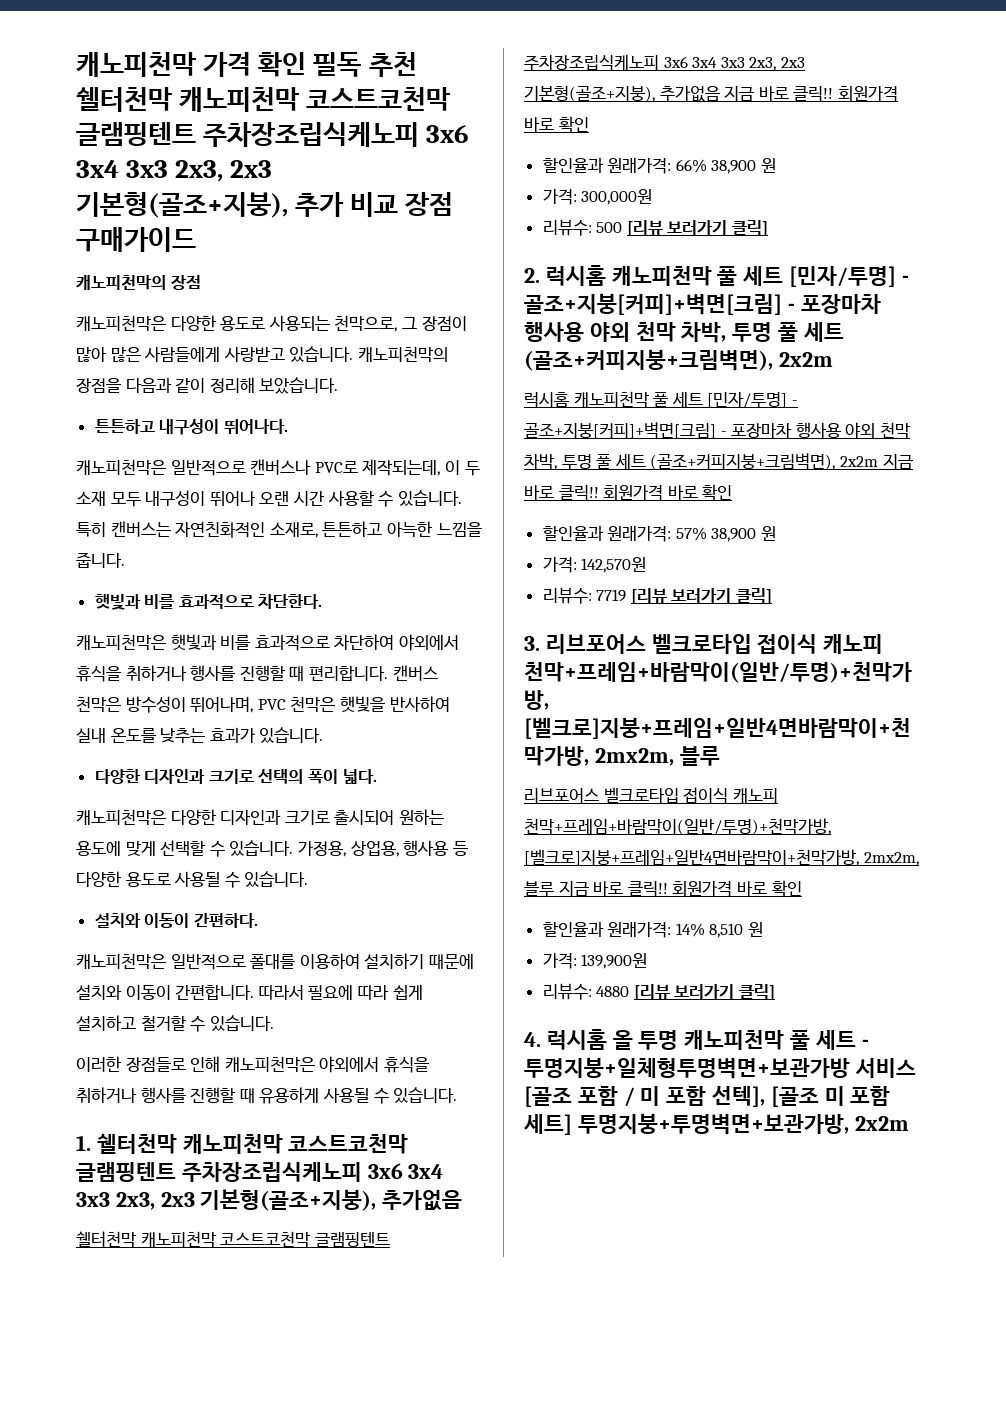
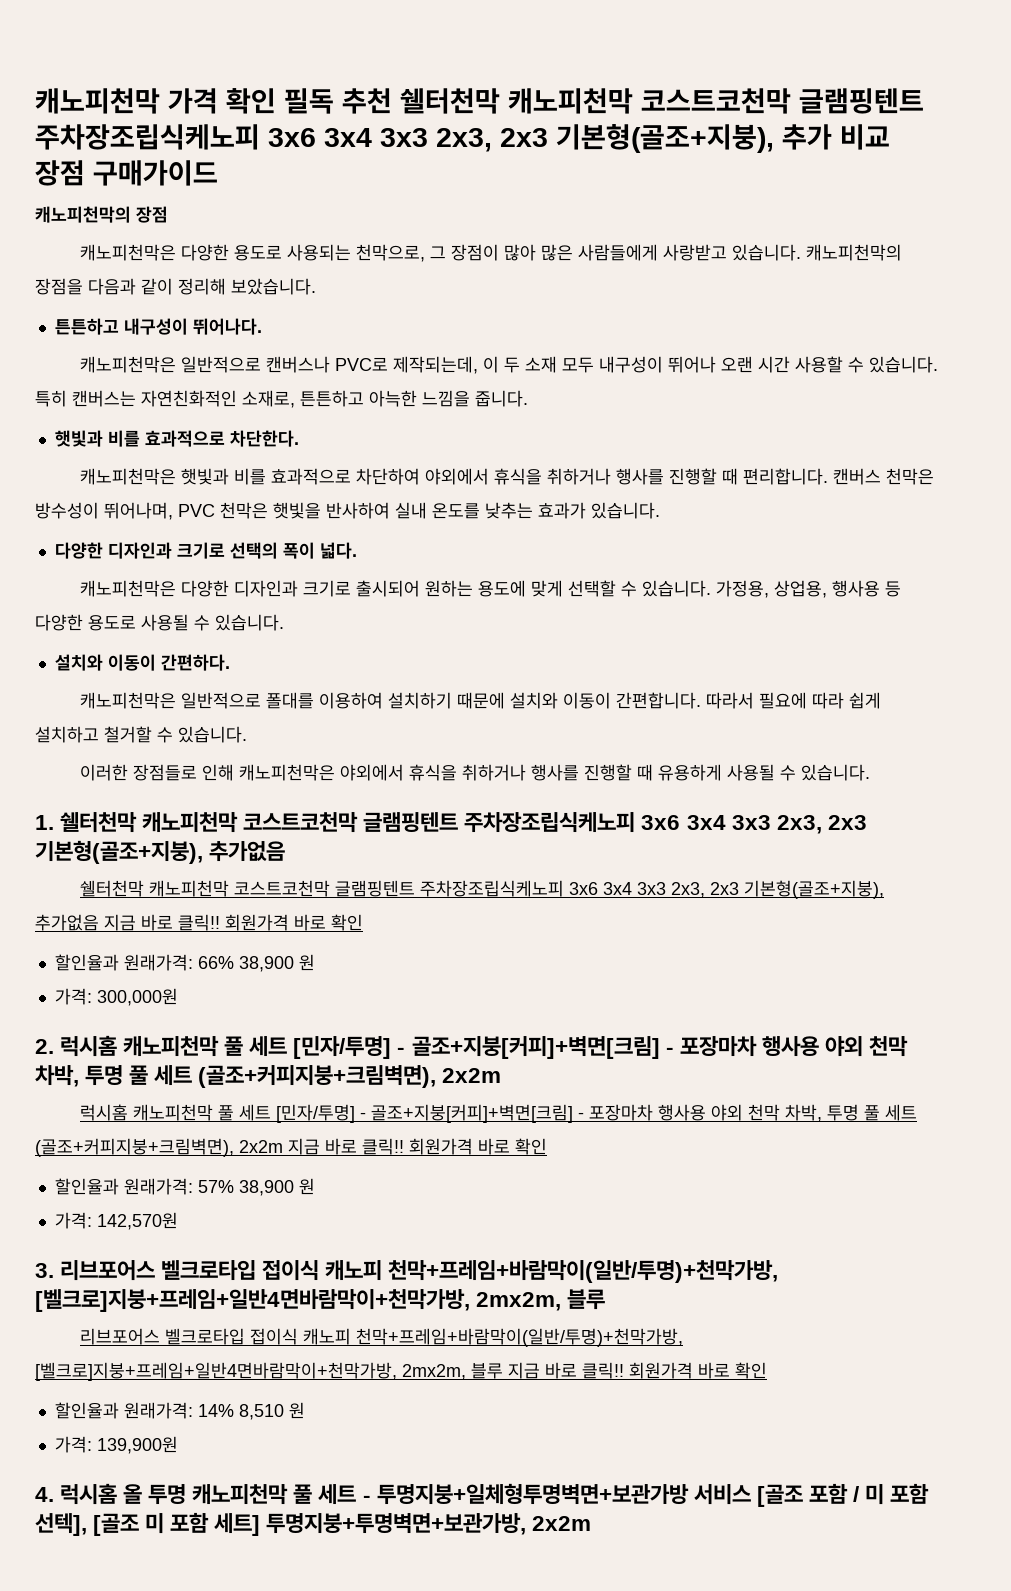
- 리뷰수: 500 [리뷰 보러가기 클릭]
- 리뷰수: 7719 [리뷰 보러가기 클릭]
- 리뷰수: 4880 [리뷰 보러가기 클릭]

